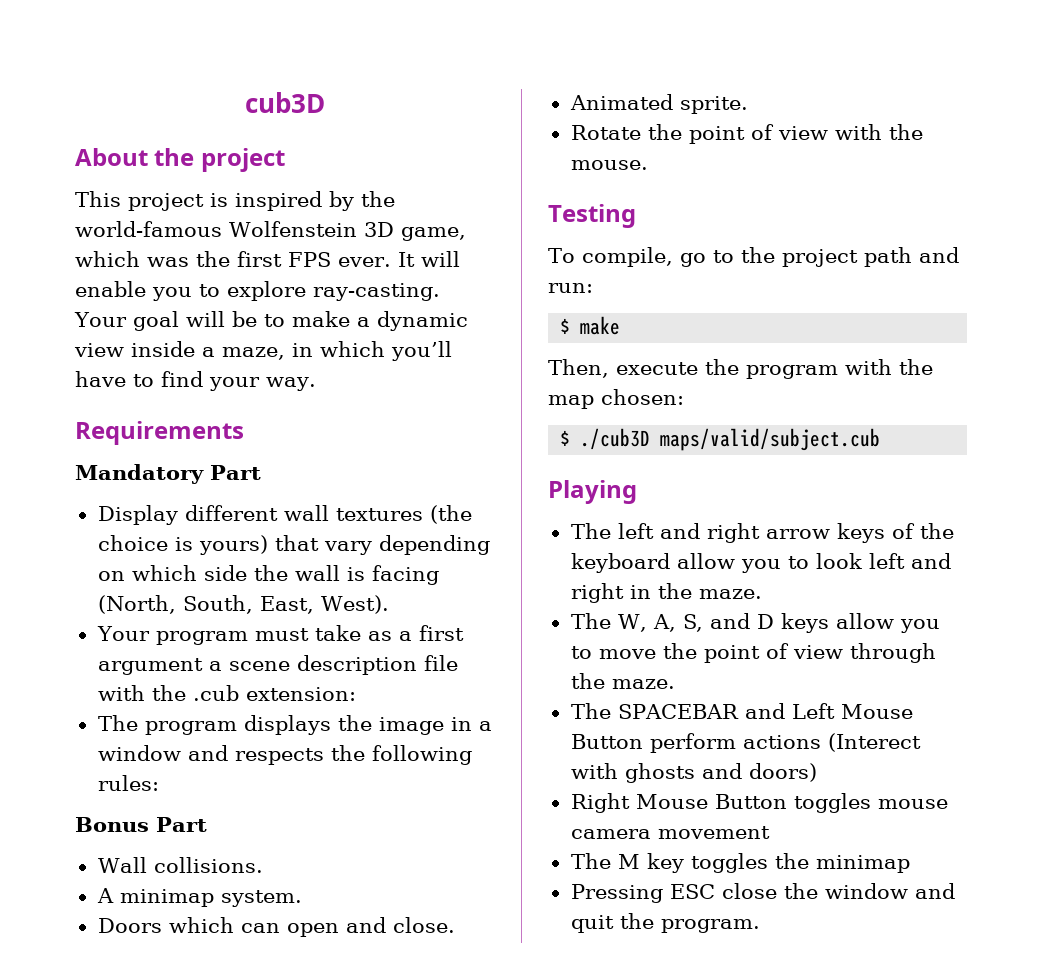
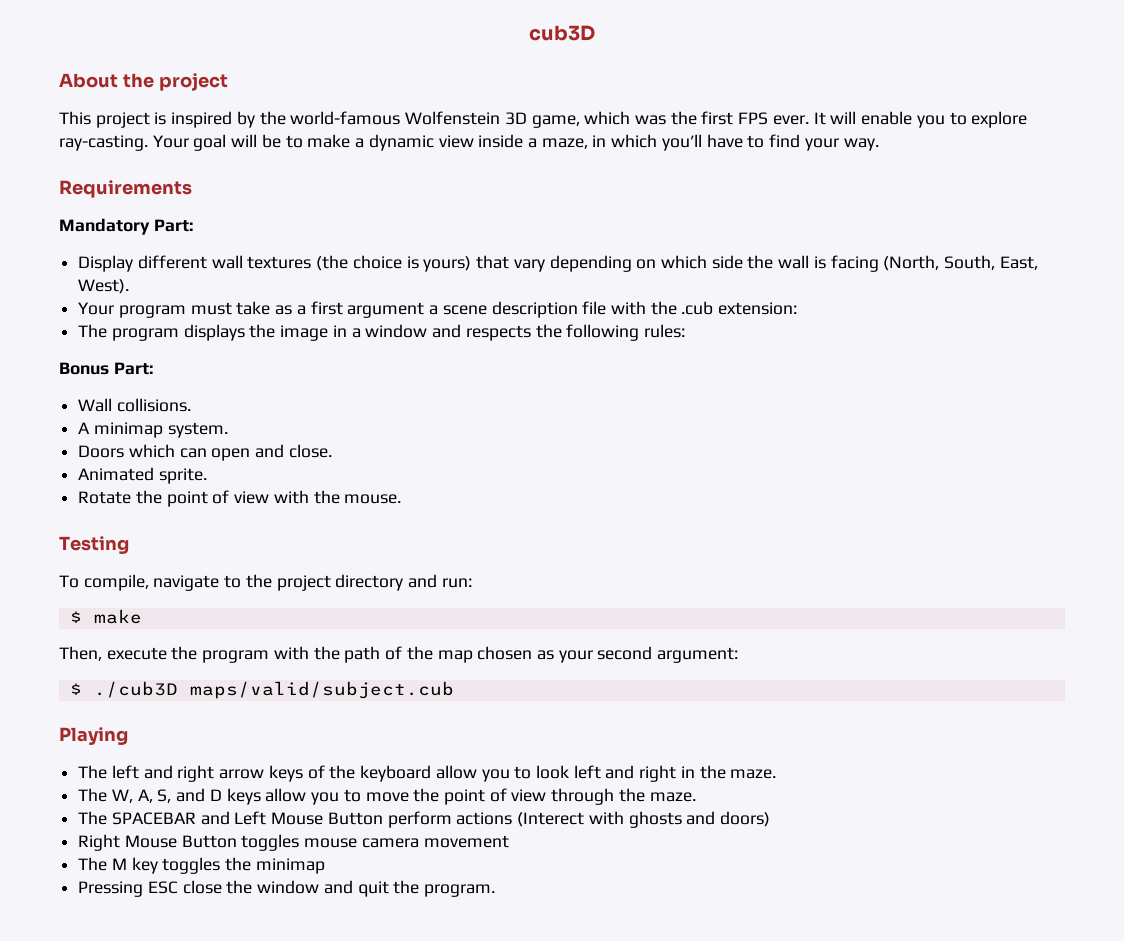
- Mandatory Part
+ Mandatory Part:
- Bonus Part
+ Bonus Part:
- To compile, go to the project path and run:
+ To compile, navigate to the project directory and run:
- Then, execute the program with the map chosen:
+ Then, execute the program with the path of the map chosen as your second argument:

